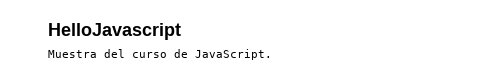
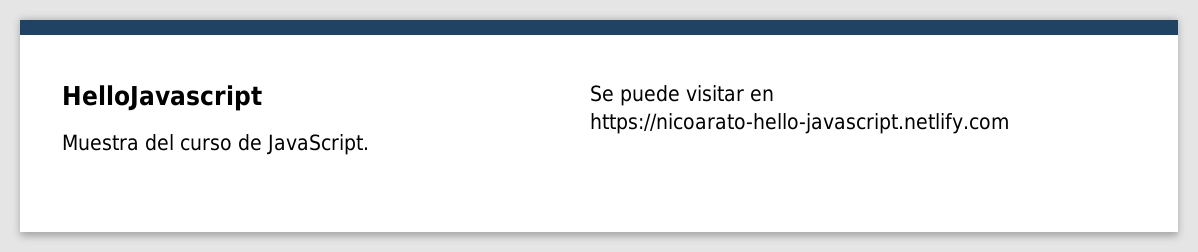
+ Se puede visitar en https://nicoarato-hello-javascript.netlify.com

